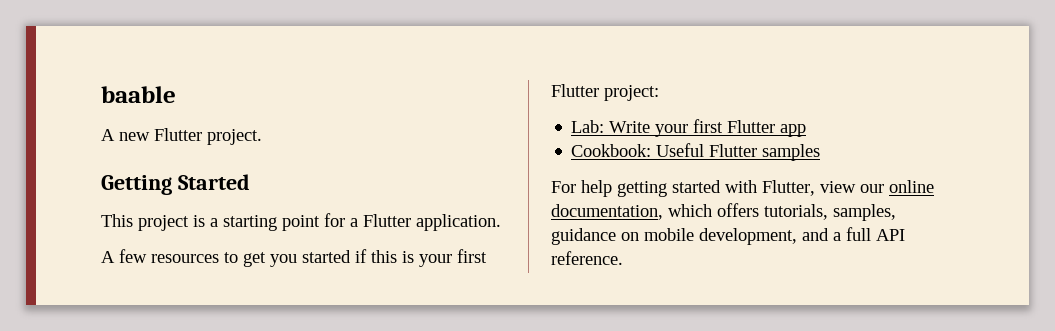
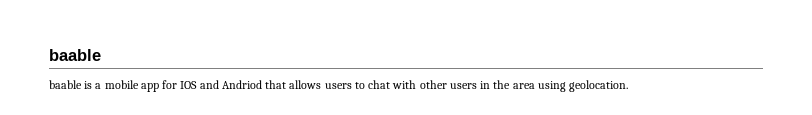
- A new Flutter project.
- Getting Started
- This project is a starting point for a Flutter application.
- A few resources to get you started if this is your first Flutter project:
- Lab: Write your first Flutter app
- Cookbook: Useful Flutter samples
- For help getting started with Flutter, view our online documentation, which offers tutorials, samples, guidance on mobile development, and a full API reference.
+ baable is a mobile app for IOS and Andriod that allows users to chat with other users in the area using geolocation.

